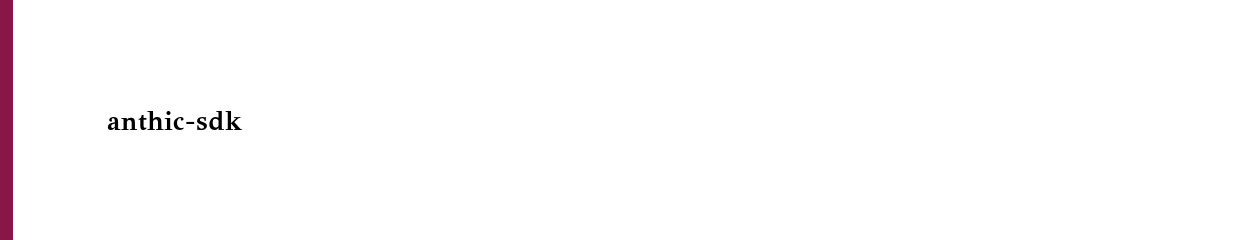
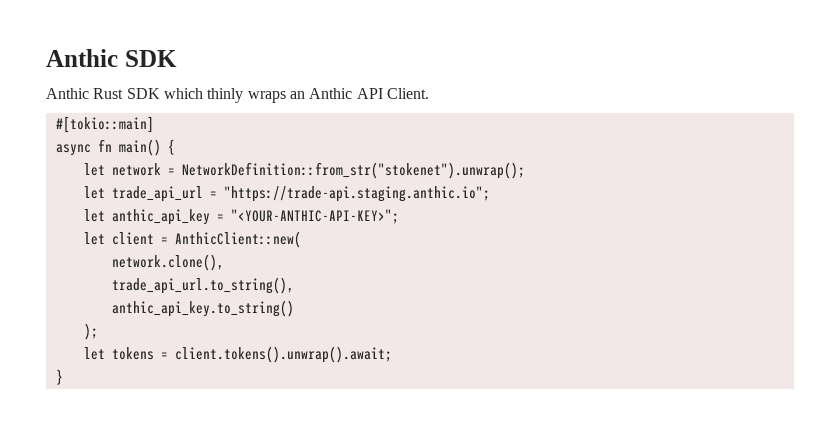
- anthic-sdk
+ Anthic SDK
+ Anthic Rust SDK which thinly wraps an Anthic API Client.
+ #[tokio::main]
+ async fn main() {
+ let network = NetworkDefinition::from_str("stokenet").unwrap();
+ let trade_api_url = "https://trade-api.staging.anthic.io";
+ let anthic_api_key = "<YOUR-ANTHIC-API-KEY>";
+ let client = AnthicClient::new(
+ network.clone(),
+ trade_api_url.to_string(),
+ anthic_api_key.to_string()
+ );
+ let tokens = client.tokens().unwrap().await;
+ }

